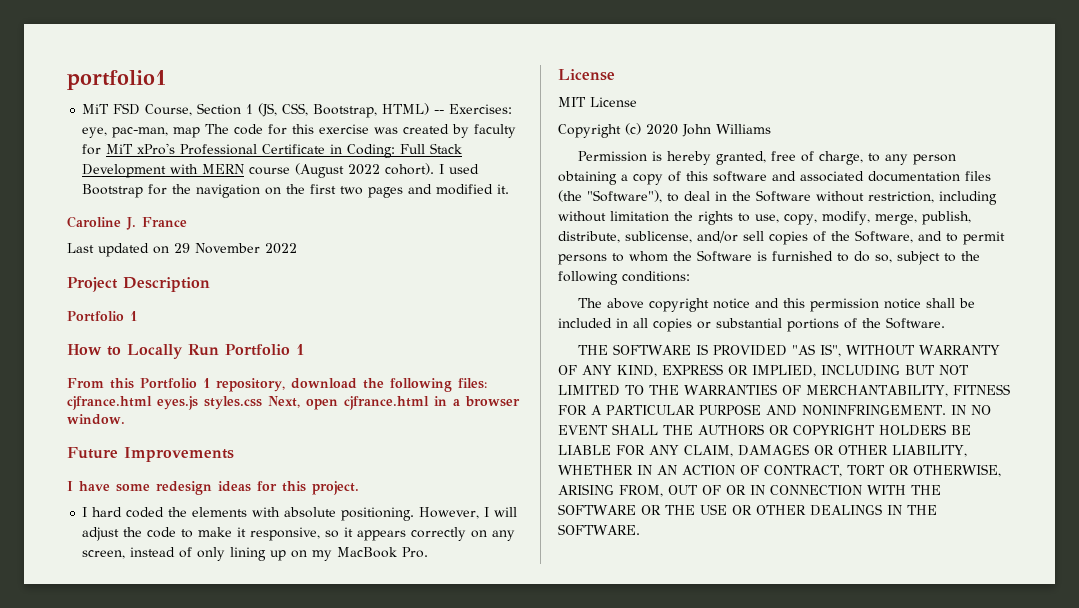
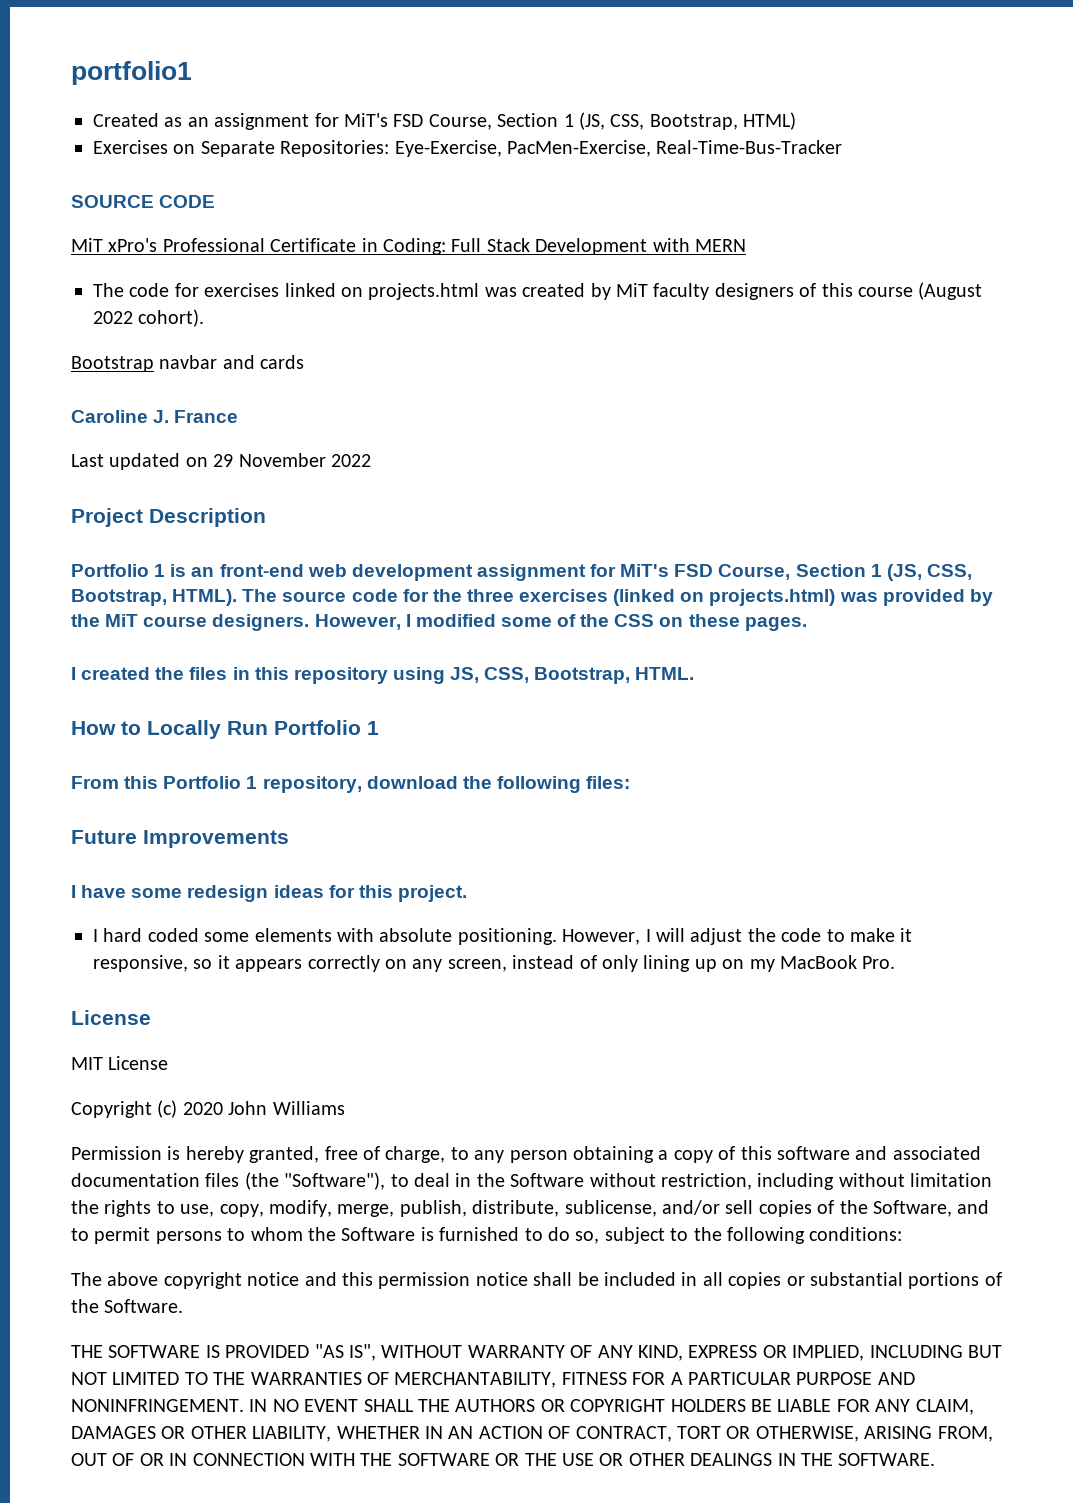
- MiT FSD Course, Section 1 (JS, CSS, Bootstrap, HTML) -- Exercises: eye, pac-man, map The code for this exercise was created by faculty for MiT xPro's Professional Certificate in Coding: Full Stack Development with MERN course (August 2022 cohort). I used Bootstrap for the navigation on the first two pages and modified it.
+ Created as an assignment for MiT's FSD Course, Section 1 (JS, CSS, Bootstrap, HTML)
+ Exercises on Separate Repositories: Eye-Exercise, PacMen-Exercise, Real-Time-Bus-Tracker
+ SOURCE CODE
+ MiT xPro's Professional Certificate in Coding: Full Stack Development with MERN
+ The code for exercises linked on projects.html was created by MiT faculty designers of this course (August 2022 cohort).
+ Bootstrap navbar and cards
  Project Description
- Portfolio 1
+ Portfolio 1 is an front-end web development assignment for MiT's FSD Course, Section 1 (JS, CSS, Bootstrap, HTML). The source code for the three exercises (linked on projects.html) was provided by the MiT course designers. However, I modified some of the CSS on these pages.
+ I created the files in this repository using JS, CSS, Bootstrap, HTML.
- From this Portfolio 1 repository, download the following files: cjfrance.html eyes.js styles.css Next, open cjfrance.html in a browser window.
+ From this Portfolio 1 repository, download the following files:
- I hard coded the elements with absolute positioning.
+ I hard coded some elements with absolute positioning.

